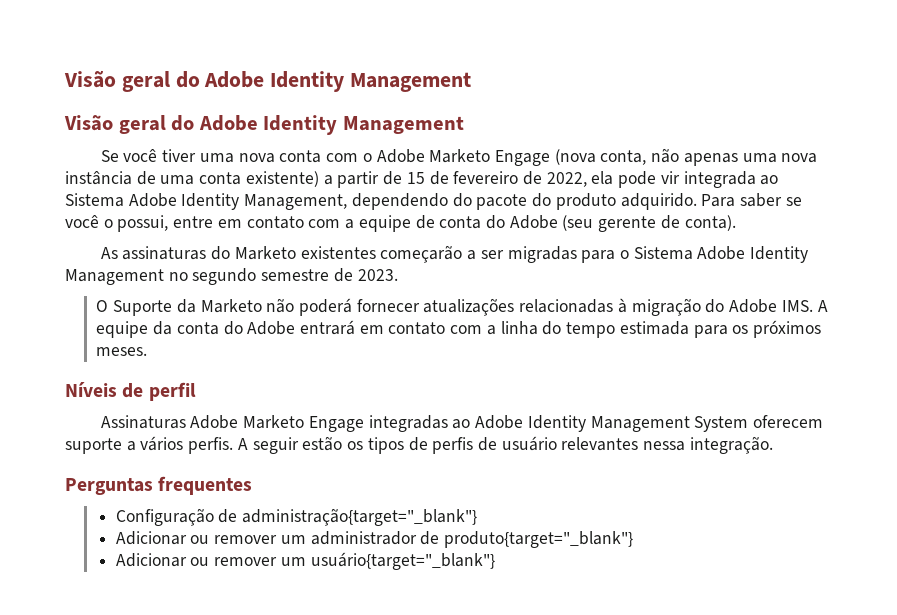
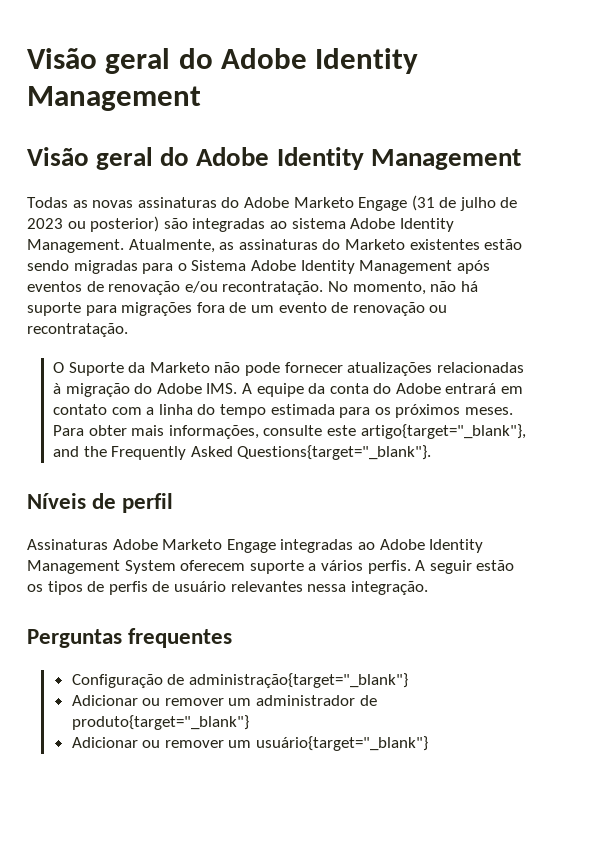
- Se você tiver uma nova conta com o Adobe Marketo Engage (nova conta, não apenas uma nova instância de uma conta existente) a partir de 15 de fevereiro de 2022, ela pode vir integrada ao Sistema Adobe Identity Management, dependendo do pacote do produto adquirido. Para saber se você o possui, entre em contato com a equipe de conta do Adobe (seu gerente de conta).
- As assinaturas do Marketo existentes começarão a ser migradas para o Sistema Adobe Identity Management no segundo semestre de 2023.
+ Todas as novas assinaturas do Adobe Marketo Engage (31 de julho de 2023 ou posterior) são integradas ao sistema Adobe Identity Management. Atualmente, as assinaturas do Marketo existentes estão sendo migradas para o Sistema Adobe Identity Management após eventos de renovação e/ou recontratação. No momento, não há suporte para migrações fora de um evento de renovação ou recontratação.
- O Suporte da Marketo não poderá fornecer atualizações relacionadas à migração do Adobe IMS. A equipe da conta do Adobe entrará em contato com a linha do tempo estimada para os próximos meses.
+ O Suporte da Marketo não pode fornecer atualizações relacionadas à migração do Adobe IMS. A equipe da conta do Adobe entrará em contato com a linha do tempo estimada para os próximos meses. Para obter mais informações, consulte este artigo{target="_blank"}, and the Frequently Asked Questions{target="_blank"}.

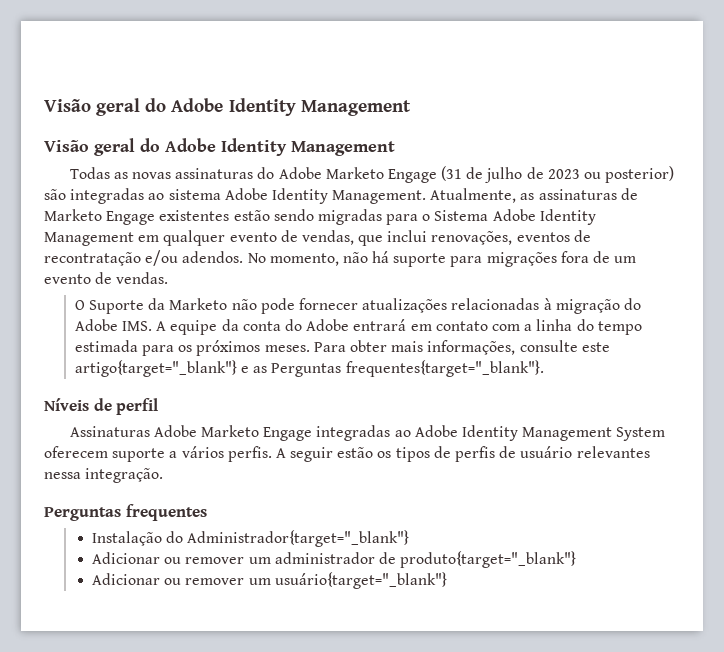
- Atualmente, as assinaturas do Marketo existentes estão sendo migradas para o Sistema Adobe Identity Management após eventos de renovação e/ou recontratação.
+ Atualmente, as assinaturas de Marketo Engage existentes estão sendo migradas para o Sistema Adobe Identity Management em qualquer evento de vendas, que inclui renovações, eventos de recontratação e/ou adendos.
- No momento, não há suporte para migrações fora de um evento de renovação ou recontratação.
+ No momento, não há suporte para migrações fora de um evento de vendas.
- Para obter mais informações, consulte este artigo{target="_blank"}, and the Frequently Asked Questions{target="_blank"}.
+ Para obter mais informações, consulte este artigo{target="_blank"} e as Perguntas frequentes{target="_blank"}.
- Configuração de administração{target="_blank"}
+ Instalação do Administrador{target="_blank"}

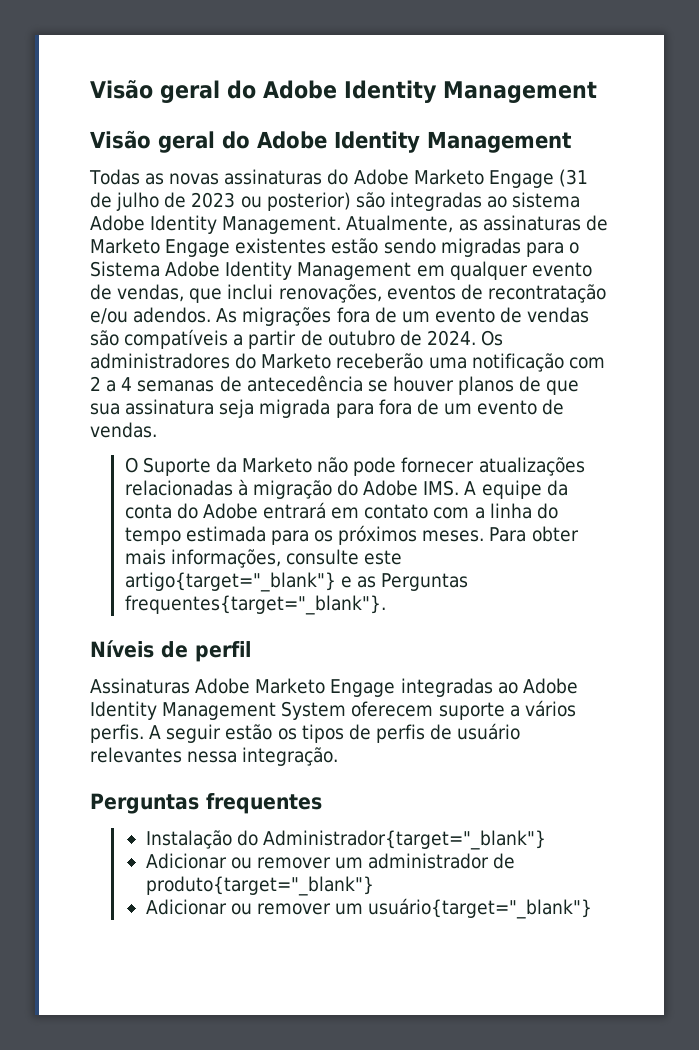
- No momento, não há suporte para migrações fora de um evento de vendas.
+ As migrações fora de um evento de vendas são compatíveis a partir de outubro de 2024. Os administradores do Marketo receberão uma notificação com 2 a 4 semanas de antecedência se houver planos de que sua assinatura seja migrada para fora de um evento de vendas.

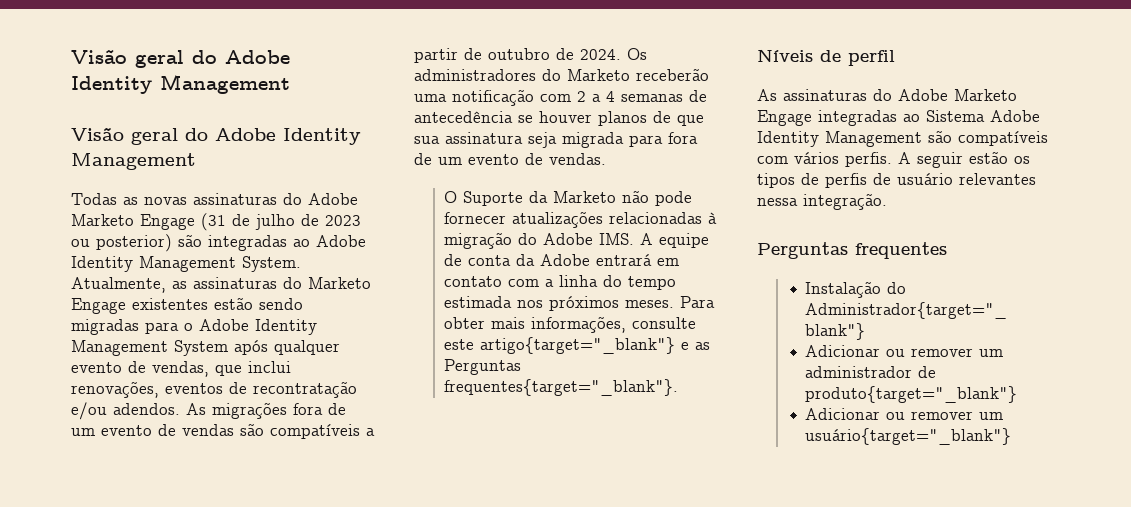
- Todas as novas assinaturas do Adobe Marketo Engage (31 de julho de 2023 ou posterior) são integradas ao sistema Adobe Identity Management.
+ Todas as novas assinaturas do Adobe Marketo Engage (31 de julho de 2023 ou posterior) são integradas ao Adobe Identity Management System.
- Atualmente, as assinaturas de Marketo Engage existentes estão sendo migradas para o Sistema Adobe Identity Management em qualquer evento de vendas, que inclui renovações, eventos de recontratação e/ou adendos.
+ Atualmente, as assinaturas do Marketo Engage existentes estão sendo migradas para o Adobe Identity Management System após qualquer evento de vendas, que inclui renovações, eventos de recontratação e/ou adendos.
- O Suporte da Marketo não pode fornecer atualizações relacionadas à migração do Adobe IMS. A equipe da conta do Adobe entrará em contato com a linha do tempo estimada para os próximos meses.
+ O Suporte da Marketo não pode fornecer atualizações relacionadas à migração do Adobe IMS. A equipe de conta da Adobe entrará em contato com a linha do tempo estimada nos próximos meses.
- Assinaturas Adobe Marketo Engage integradas ao Adobe Identity Management System oferecem suporte a vários perfis.
+ As assinaturas do Adobe Marketo Engage integradas ao Sistema Adobe Identity Management são compatíveis com vários perfis.

